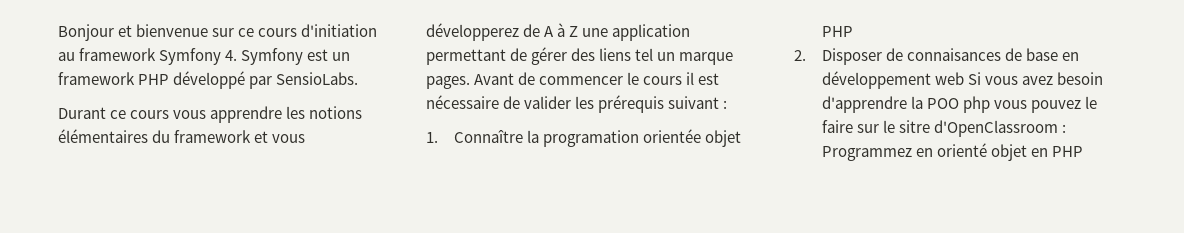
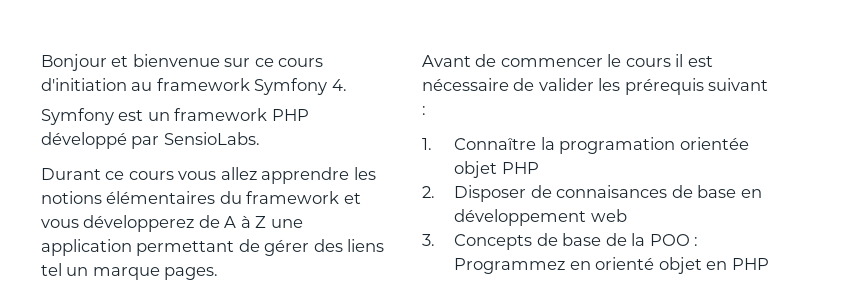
- Bonjour et bienvenue sur ce cours d'initiation au framework Symfony 4. Symfony est un framework PHP développé par SensioLabs.
+ Bonjour et bienvenue sur ce cours d'initiation au framework Symfony 4.
+ Symfony est un framework PHP développé par SensioLabs.
- Durant ce cours vous apprendre les notions élémentaires du framework et vous développerez de A à Z une application permettant de gérer des liens tel un marque pages. Avant de commencer le cours il est nécessaire de valider les prérequis suivant :
+ Durant ce cours vous allez apprendre les notions élémentaires du framework et vous développerez de A à Z une application permettant de gérer des liens tel un marque pages.
+ Avant de commencer le cours il est nécessaire de valider les prérequis suivant :
- 2. Disposer de connaisances de base en développement web Si vous avez besoin d'apprendre la POO php vous pouvez le faire sur le sitre d'OpenClassroom : Programmez en orienté objet en PHP
+ 2. Disposer de connaisances de base en développement web
+ 3. Concepts de base de la POO : Programmez en orienté objet en PHP

